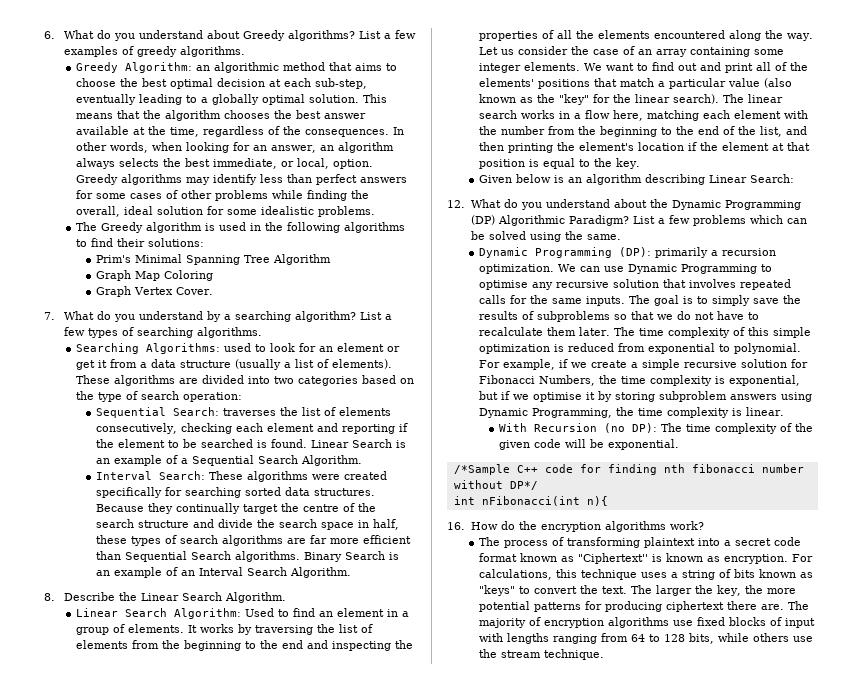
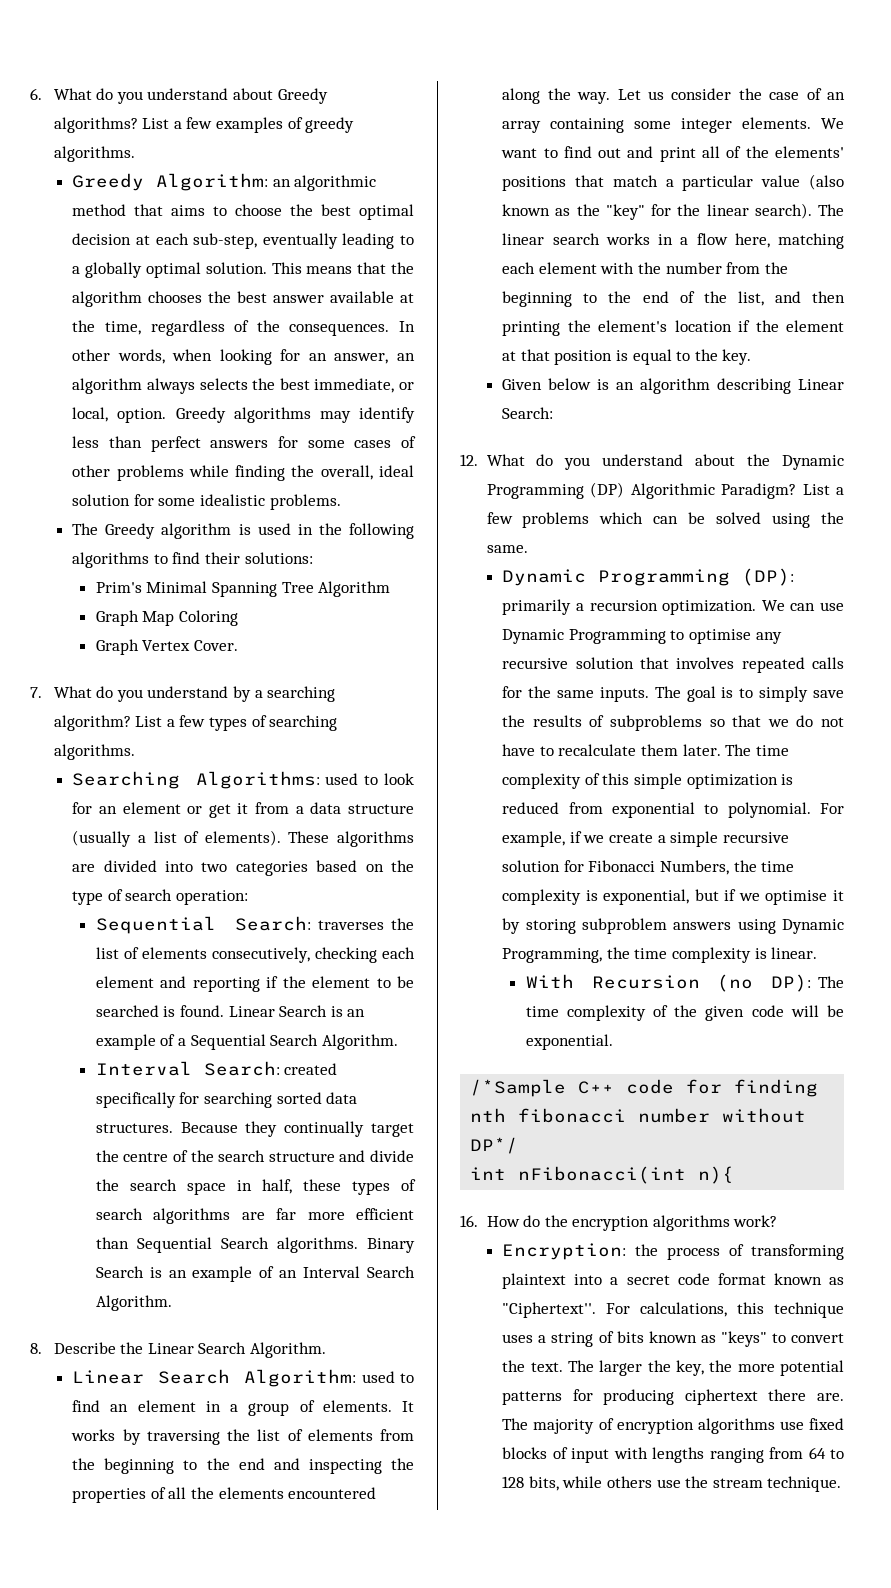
- Interval Search: These algorithms were created specifically for searching sorted data structures.
+ Interval Search: created specifically for searching sorted data structures.
- Linear Search Algorithm: Used to find an element in a group of elements.
+ Linear Search Algorithm: used to find an element in a group of elements.
- The process of transforming plaintext into a secret code format known as "Ciphertext'' is known as encryption.
+ Encryption: the process of transforming plaintext into a secret code format known as "Ciphertext''.

